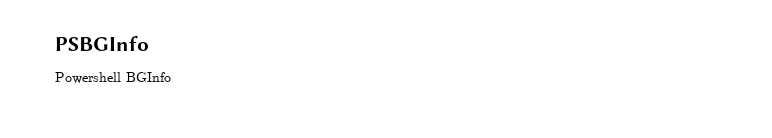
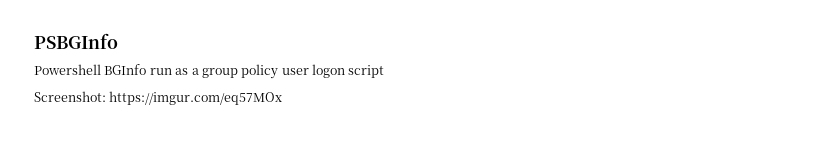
- Powershell BGInfo
+ Powershell BGInfo run as a group policy user logon script
+ Screenshot: https://imgur.com/eq57MOx

